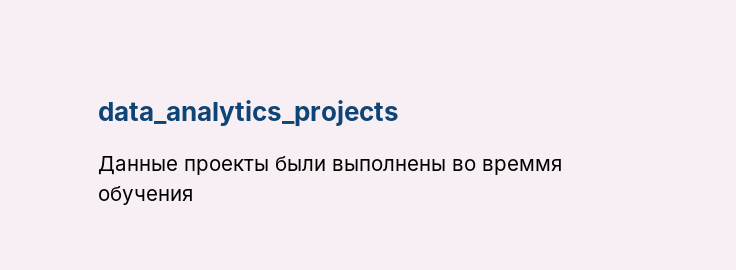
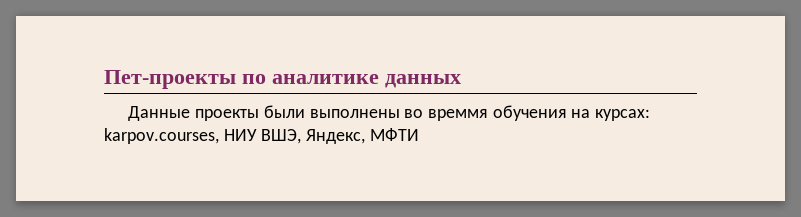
- data_analytics_projects
+ Пет-проекты по аналитике данных
- Данные проекты были выполнены во времмя обучения
+ Данные проекты были выполнены во времмя обучения на курсах: karpov.courses, НИУ ВШЭ, Яндекс, МФТИ

